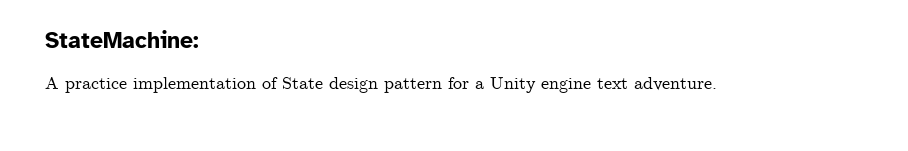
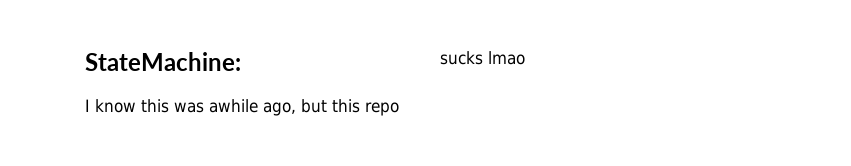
- A practice implementation of State design pattern for a Unity engine text adventure.
+ I know this was awhile ago, but this repo sucks lmao

